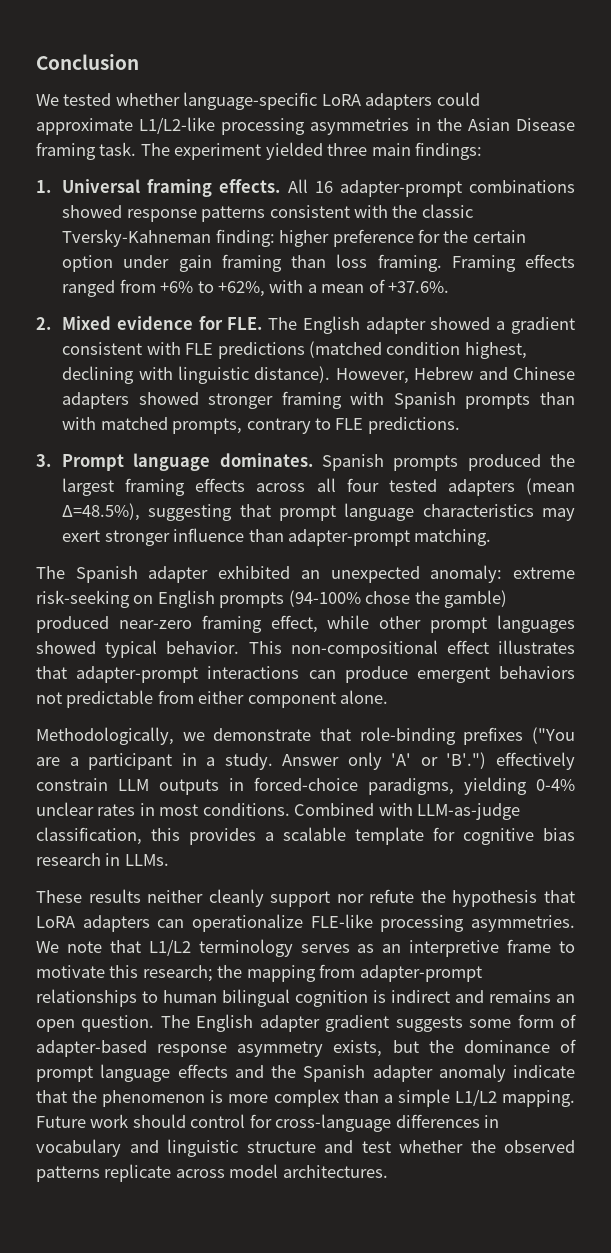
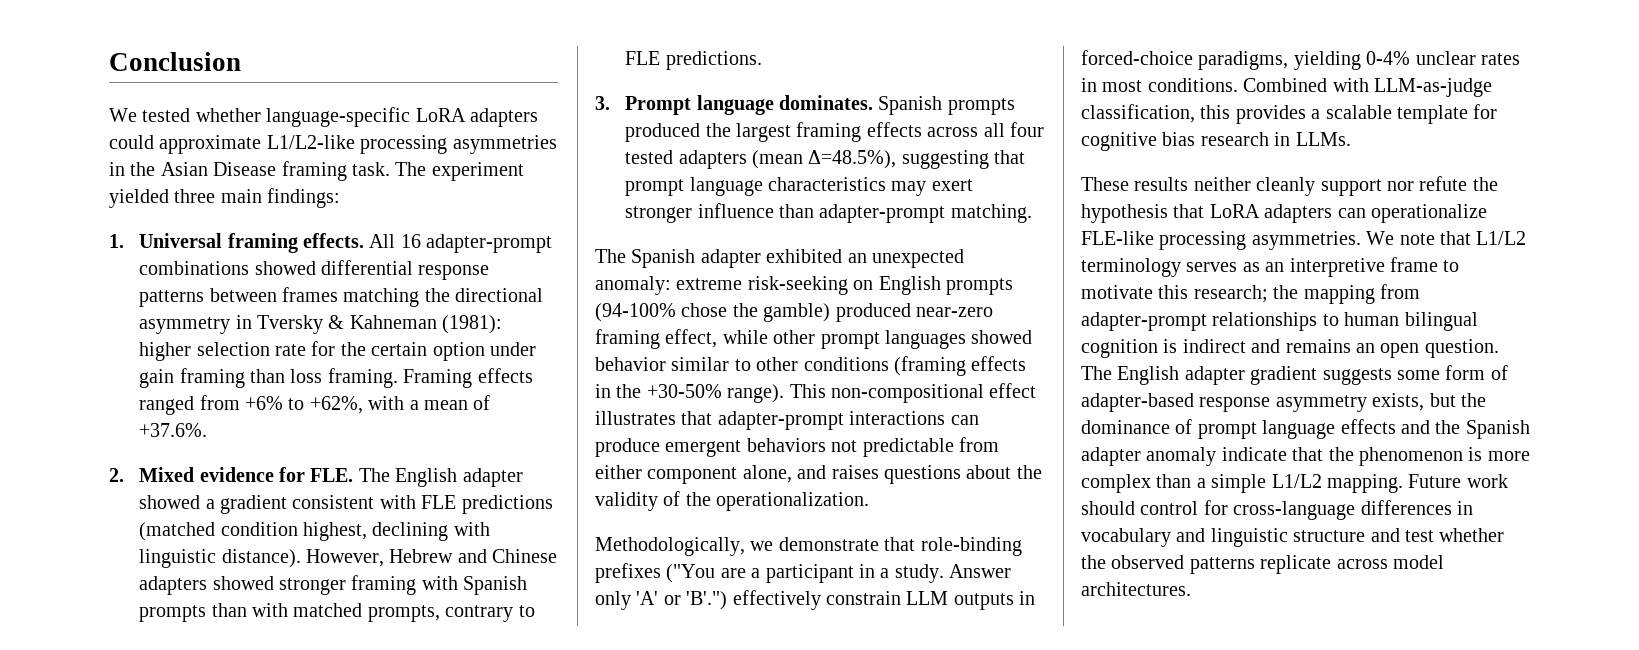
- All 16 adapter-prompt combinations showed response patterns consistent with the classic Tversky-Kahneman finding: higher preference for the certain option under gain framing than loss framing.
+ All 16 adapter-prompt combinations showed differential response patterns between frames matching the directional asymmetry in Tversky & Kahneman (1981): higher selection rate for the certain option under gain framing than loss framing.
- The Spanish adapter exhibited an unexpected anomaly: extreme risk-seeking on English prompts (94-100% chose the gamble) produced near-zero framing effect, while other prompt languages showed typical behavior.
+ The Spanish adapter exhibited an unexpected anomaly: extreme risk-seeking on English prompts (94-100% chose the gamble) produced near-zero framing effect, while other prompt languages showed behavior similar to other conditions (framing effects in the +30-50% range).
- This non-compositional effect illustrates that adapter-prompt interactions can produce emergent behaviors not predictable from either component alone.
+ This non-compositional effect illustrates that adapter-prompt interactions can produce emergent behaviors not predictable from either component alone, and raises questions about the validity of the operationalization.

